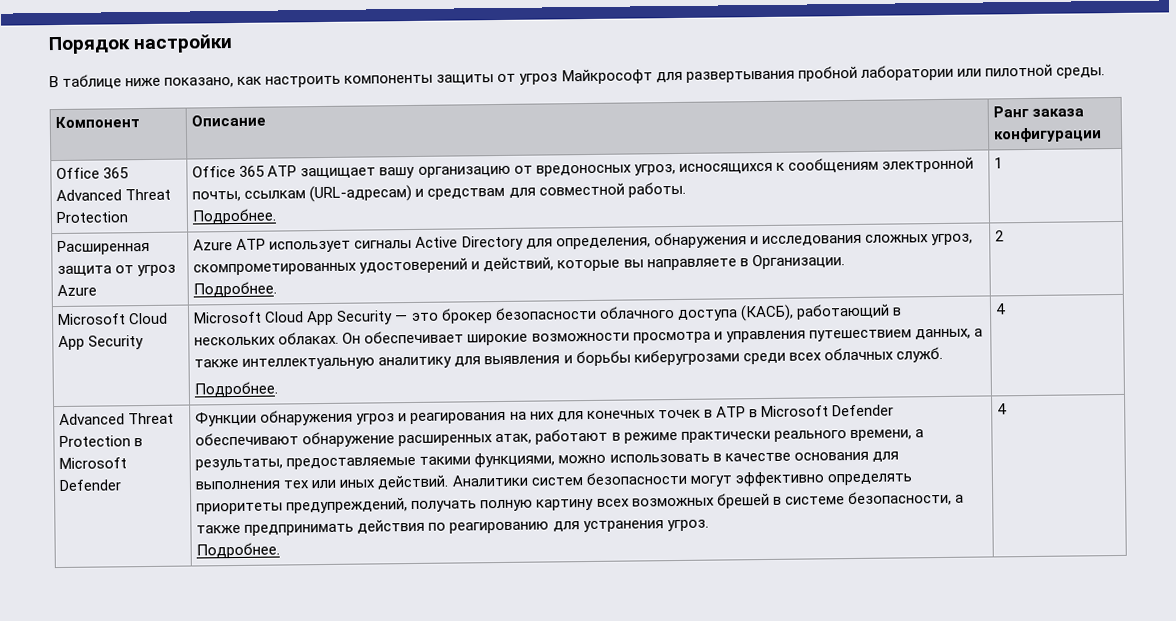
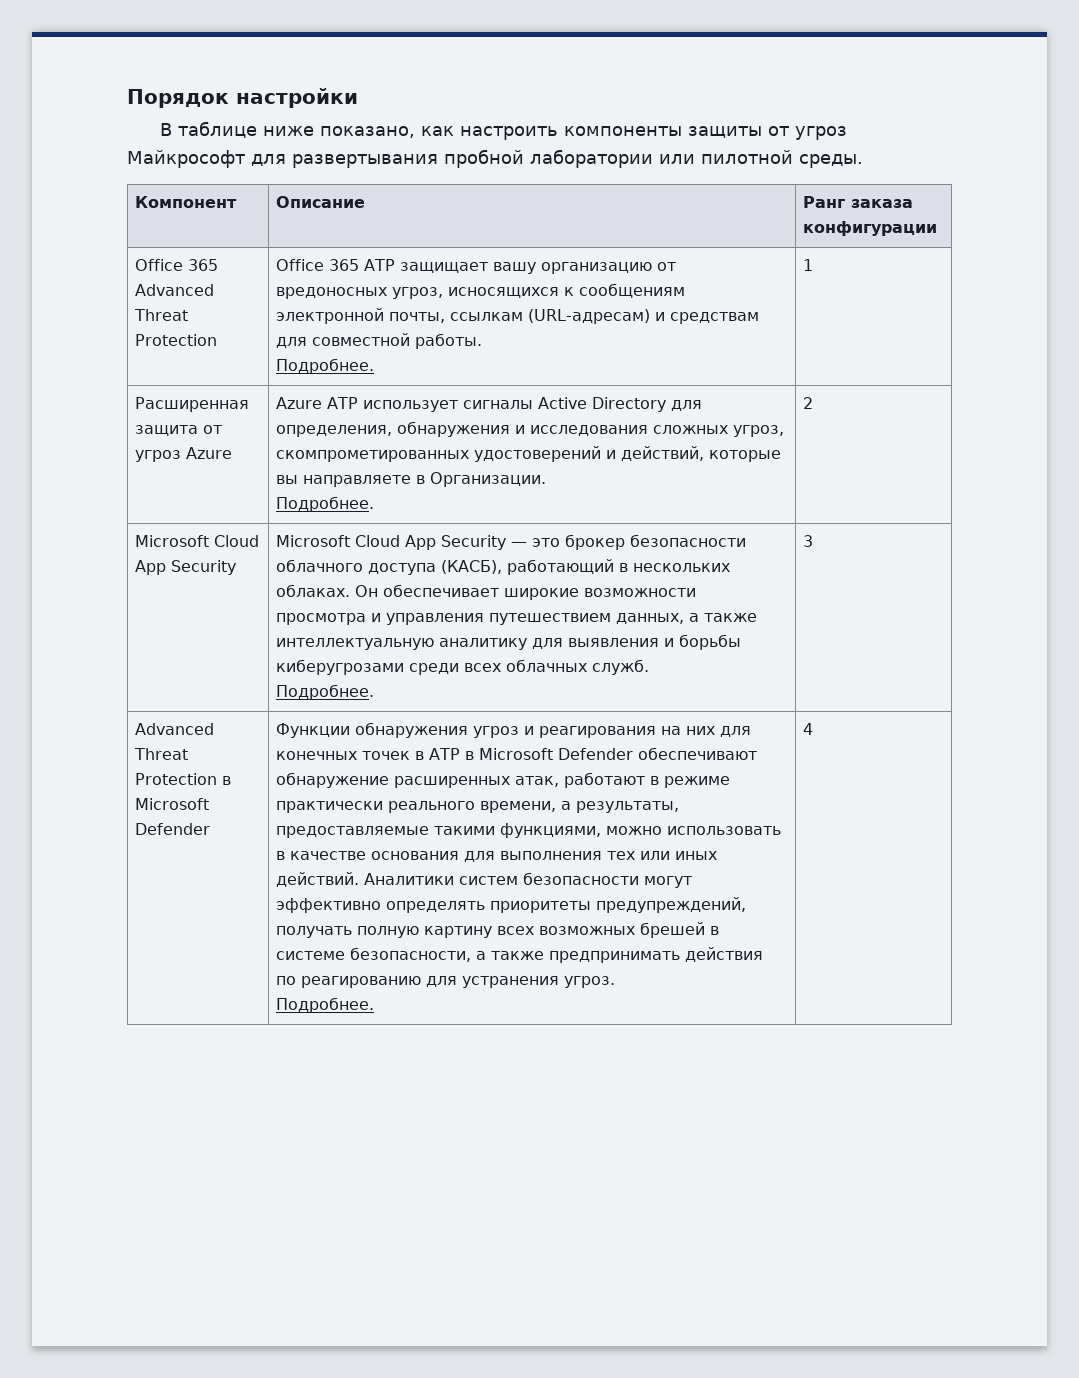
  Он обеспечивает широкие возможности просмотра и управления путешествием данных, а также интеллектуальную аналитику для выявления и борьбы киберугрозами среди всех облачных служб.
- Подробнее. | 4
+ Подробнее. | 3

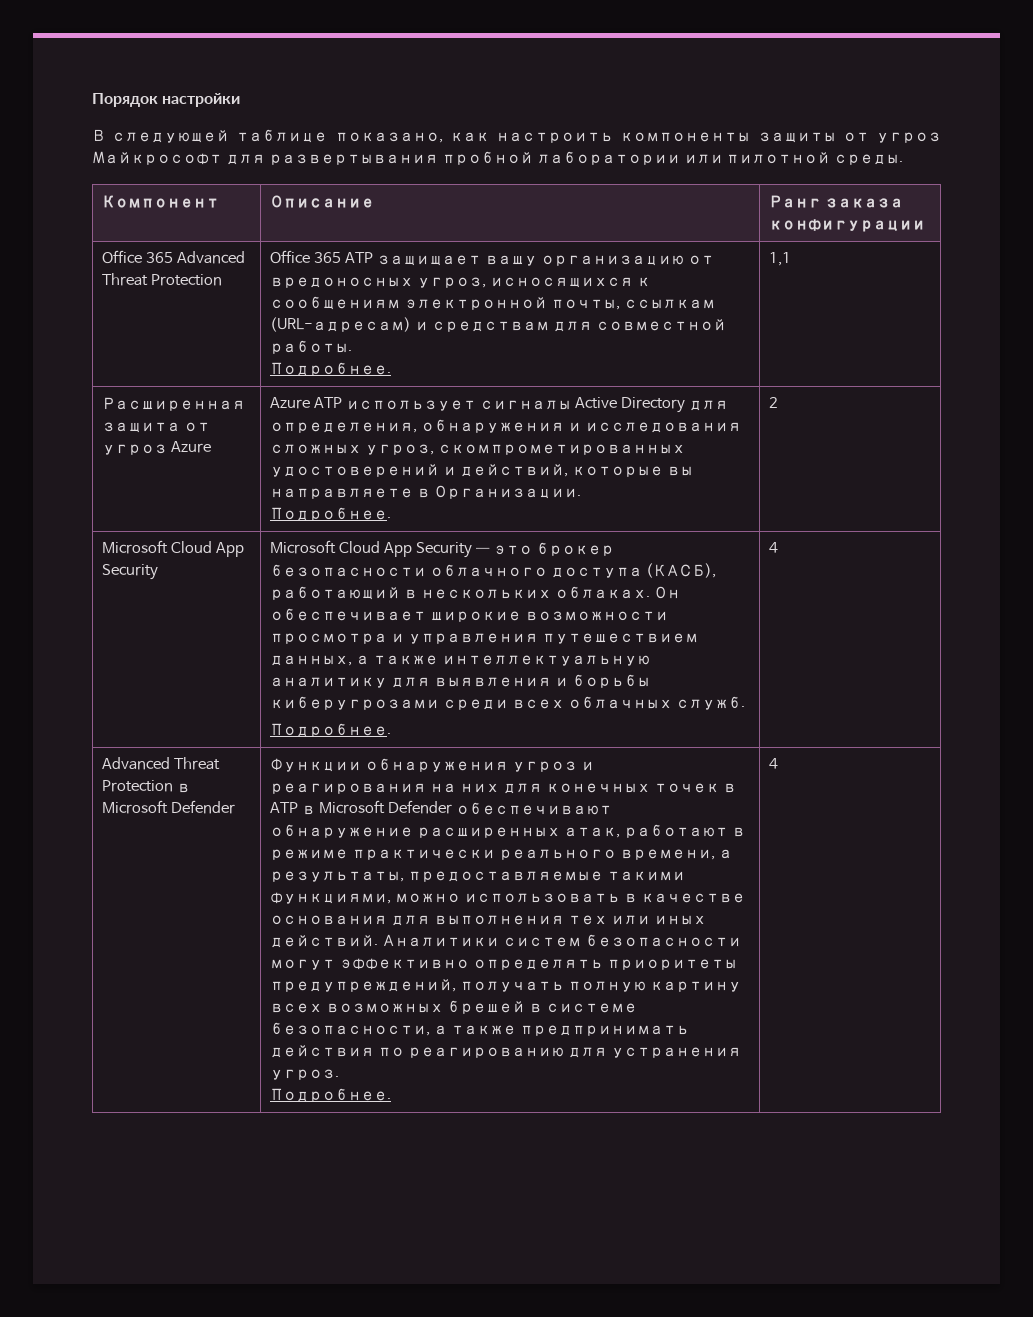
- В таблице ниже показано, как настроить компоненты защиты от угроз Майкрософт для развертывания пробной лаборатории или пилотной среды.
+ В следующей таблице показано, как настроить компоненты защиты от угроз Майкрософт для развертывания пробной лаборатории или пилотной среды.
  Office 365 Advanced Threat Protection | Office 365 ATP защищает вашу организацию от вредоносных угроз, исносящихся к сообщениям электронной почты, ссылкам (URL-адресам) и средствам для совместной работы.
- Подробнее. | 1
+ Подробнее. | 1,1
  Он обеспечивает широкие возможности просмотра и управления путешествием данных, а также интеллектуальную аналитику для выявления и борьбы киберугрозами среди всех облачных служб.
- Подробнее. | 3
+ Подробнее. | 4

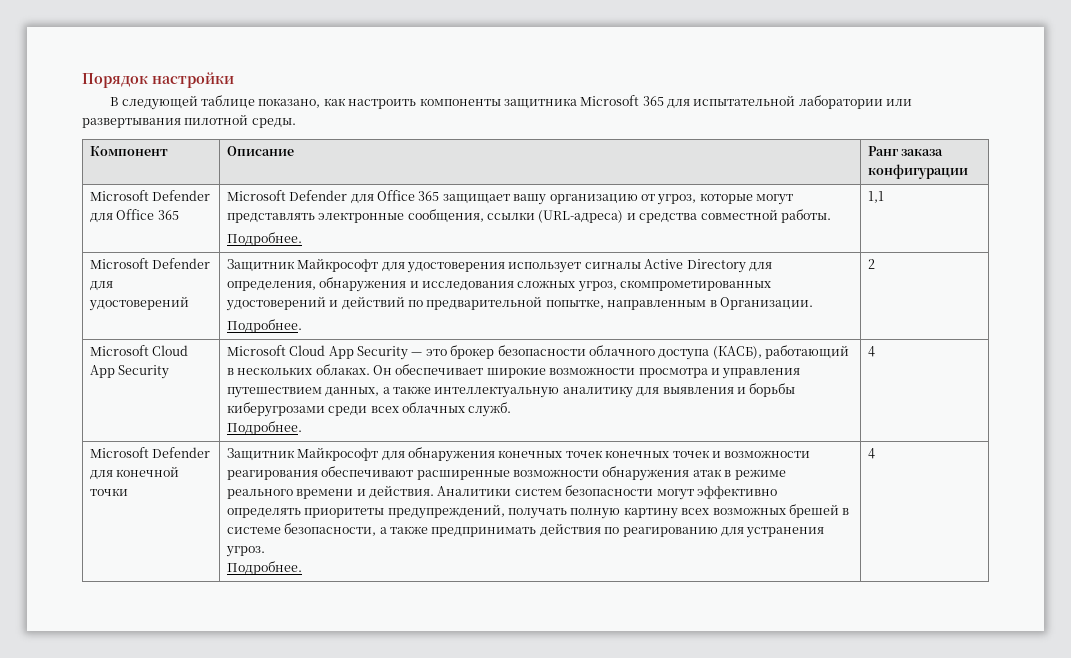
- В следующей таблице показано, как настроить компоненты защиты от угроз Майкрософт для развертывания пробной лаборатории или пилотной среды.
+ В следующей таблице показано, как настроить компоненты защитника Microsoft 365 для испытательной лаборатории или развертывания пилотной среды.
- Office 365 Advanced Threat Protection | Office 365 ATP защищает вашу организацию от вредоносных угроз, исносящихся к сообщениям электронной почты, ссылкам (URL-адресам) и средствам для совместной работы.
+ Microsoft Defender для Office 365 | Microsoft Defender для Office 365 защищает вашу организацию от угроз, которые могут представлять электронные сообщения, ссылки (URL-адреса) и средства совместной работы.
  Подробнее. | 1,1
- Расширенная защита от угроз Azure | Azure ATP использует сигналы Active Directory для определения, обнаружения и исследования сложных угроз, скомпрометированных удостоверений и действий, которые вы направляете в Организации.
+ Microsoft Defender для удостоверений | Защитник Майкрософт для удостоверения использует сигналы Active Directory для определения, обнаружения и исследования сложных угроз, скомпрометированных удостоверений и действий по предварительной попытке, направленным в Организации.
- Advanced Threat Protection в Microsoft Defender | Функции обнаружения угроз и реагирования на них для конечных точек в ATP в Microsoft Defender обеспечивают обнаружение расширенных атак, работают в режиме практически реального времени, а результаты, предоставляемые такими функциями, можно использовать в качестве основания для выполнения тех или иных действий.
+ Microsoft Defender для конечной точки | Защитник Майкрософт для обнаружения конечных точек конечных точек и возможности реагирования обеспечивают расширенные возможности обнаружения атак в режиме реального времени и действия.

